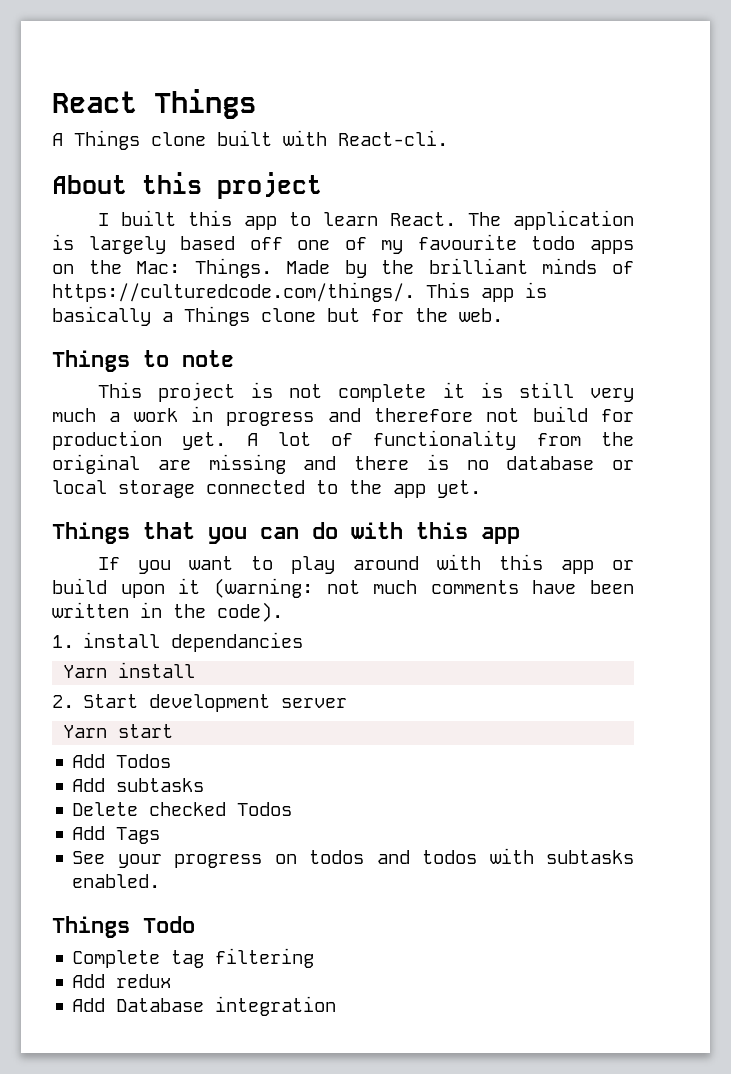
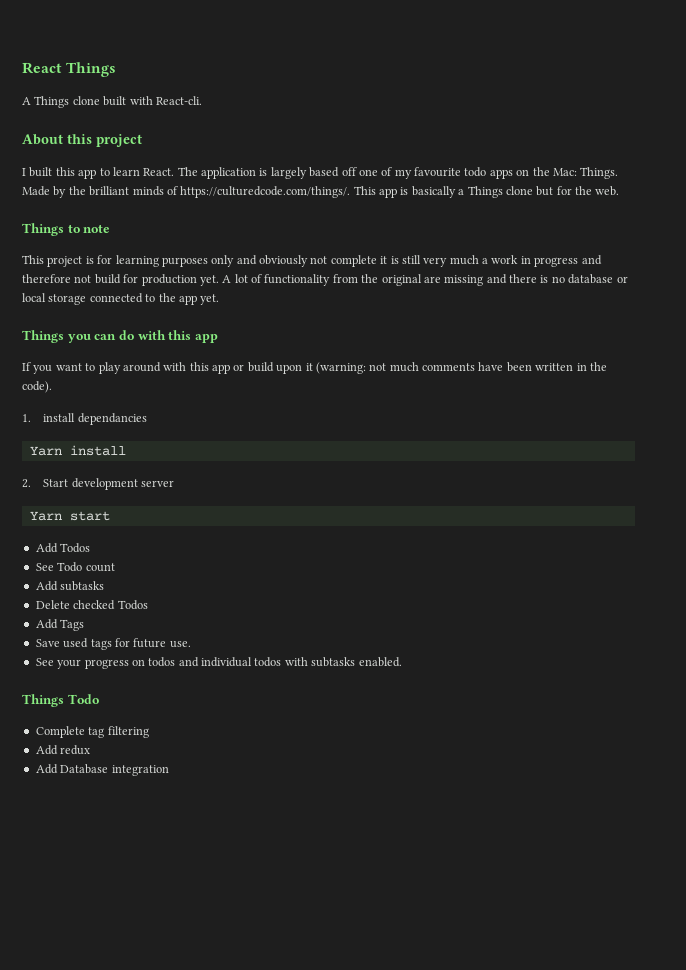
- This project is not complete it is still very much a work in progress and therefore not build for production yet.
+ This project is for learning purposes only and obviously not complete it is still very much a work in progress and therefore not build for production yet.
- Things that you can do with this app
+ Things you can do with this app
+ See Todo count
+ Save used tags for future use.
- See your progress on todos and todos with subtasks enabled.
+ See your progress on todos and individual todos with subtasks enabled.

